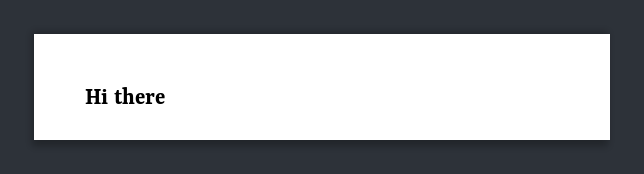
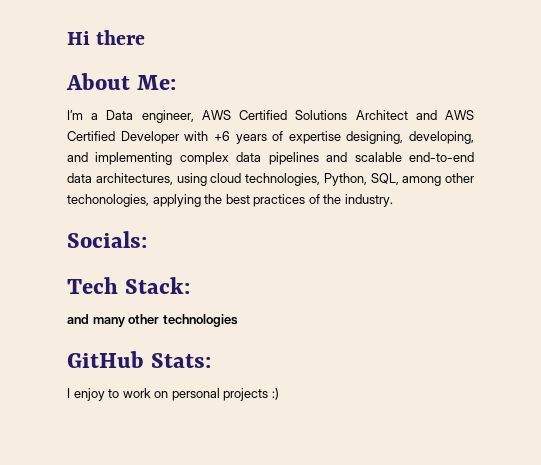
+ About Me:
+ I’m a Data engineer, AWS Certified Solutions Architect and AWS Certified Developer with +6 years of expertise designing, developing, and implementing complex data pipelines and scalable end-to-end data architectures, using cloud technologies, Python, SQL, among other techonologies, applying the best practices of the industry.
+ Socials:
+ Tech Stack:
+ and many other technologies
+ GitHub Stats:
+ I enjoy to work on personal projects :)

